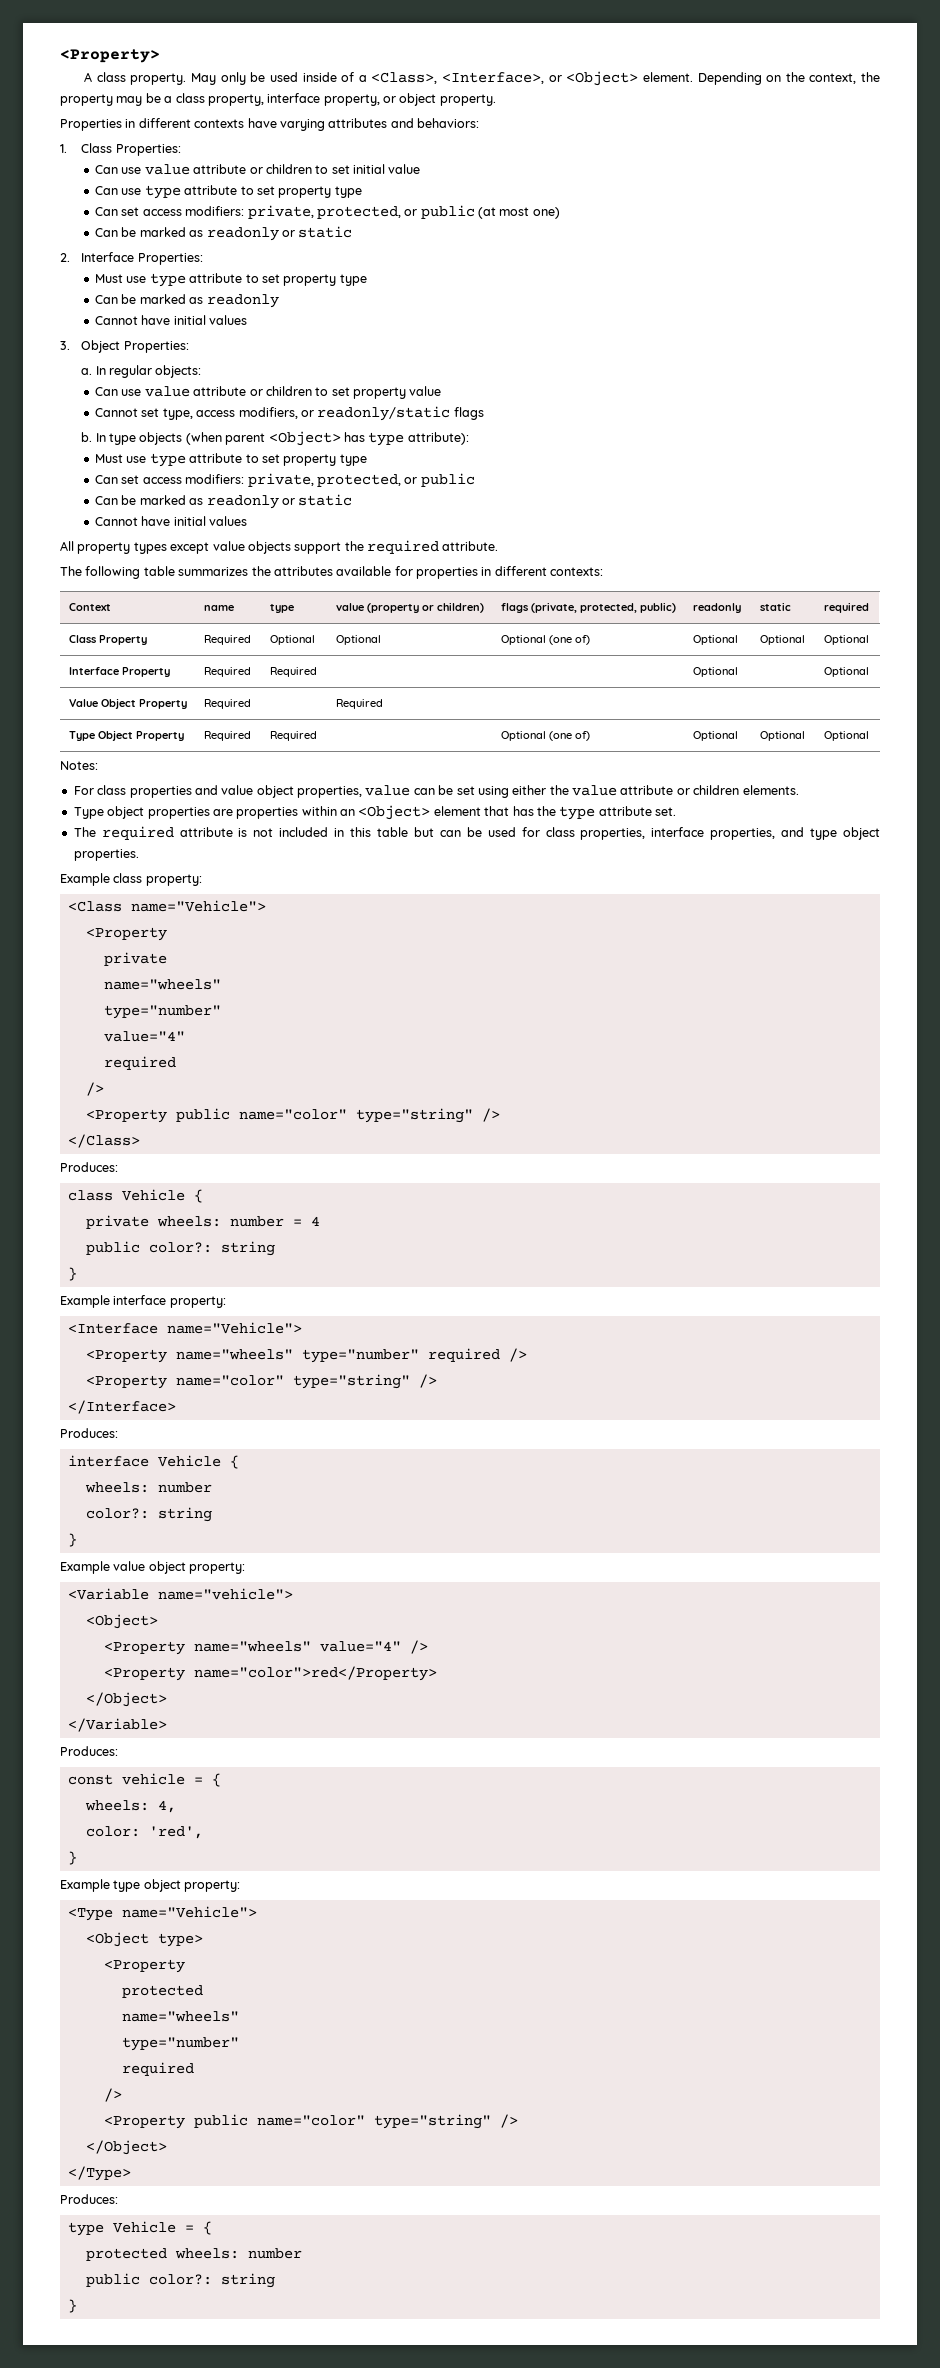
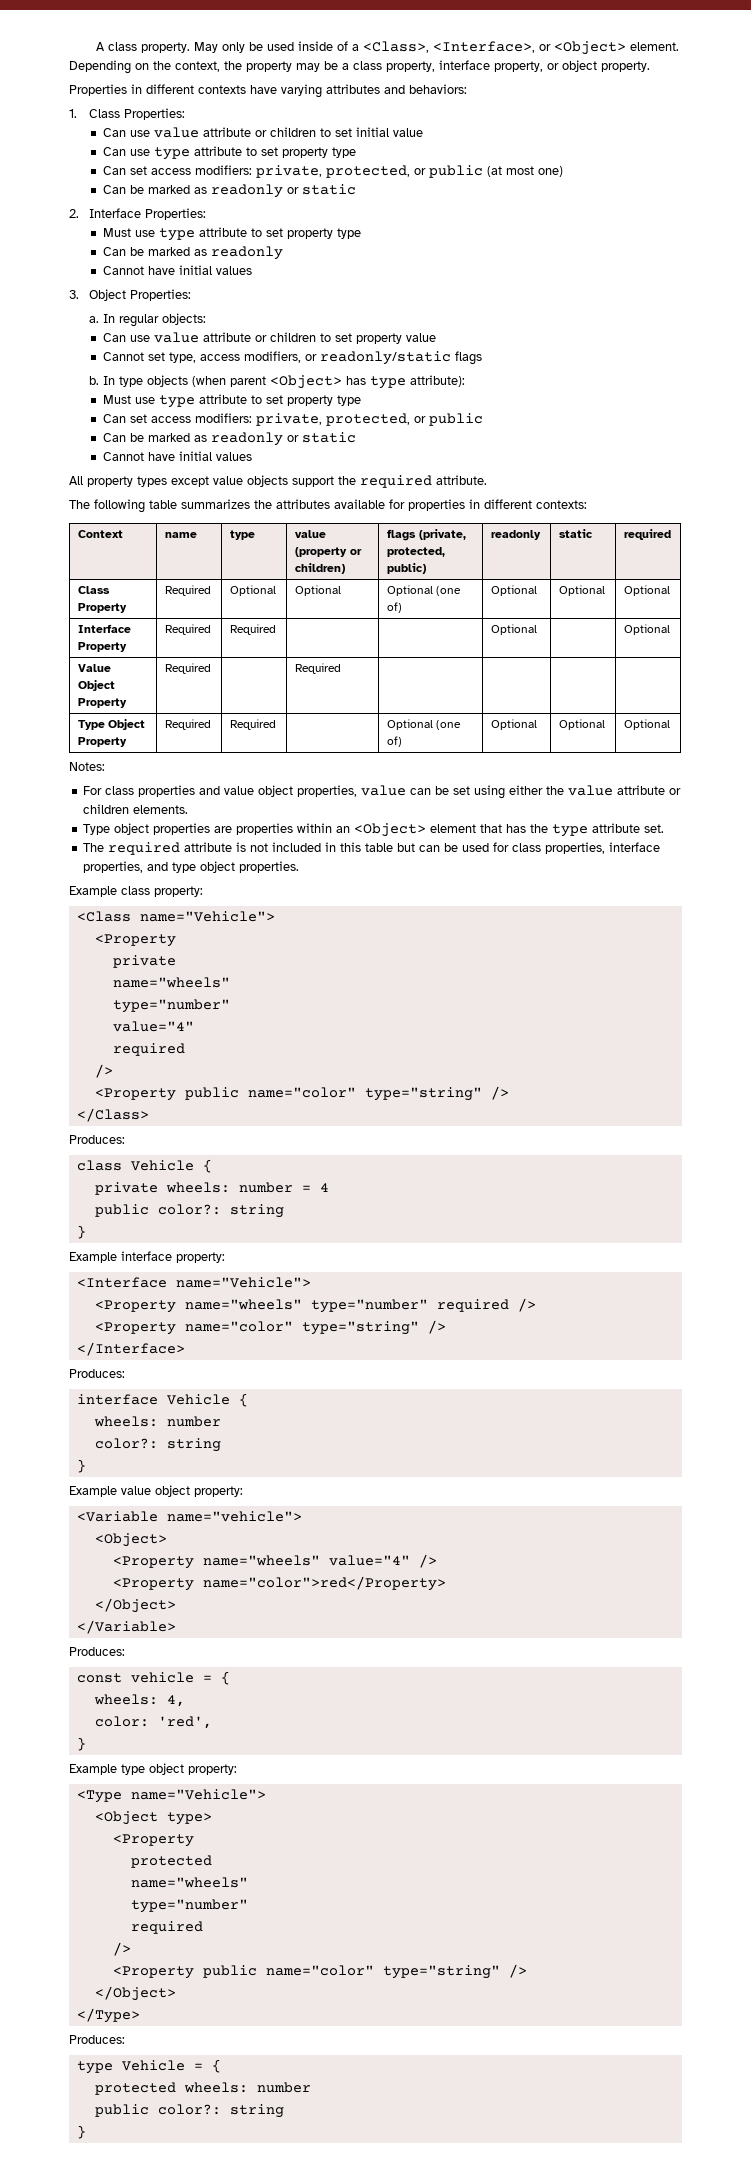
- <Property>

